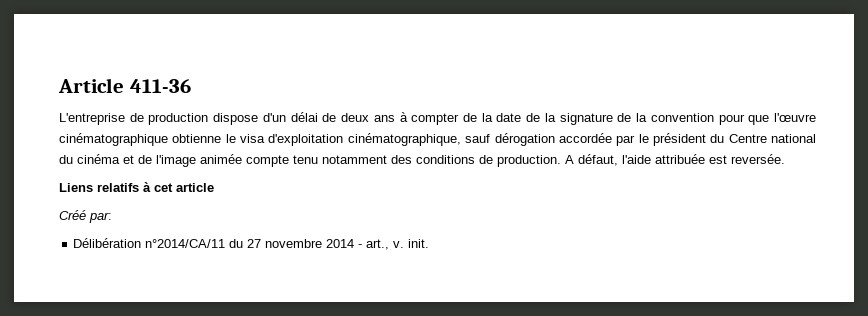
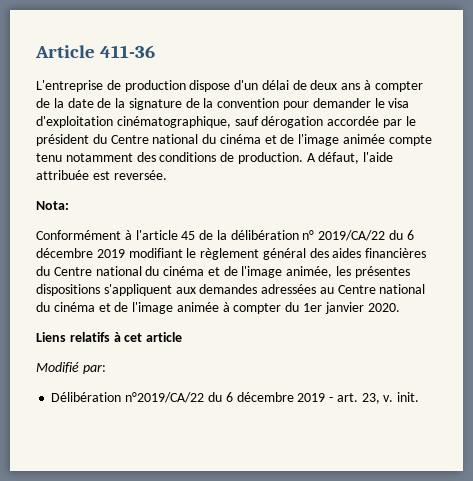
- L'entreprise de production dispose d'un délai de deux ans à compter de la date de la signature de la convention pour que l'œuvre cinématographique obtienne le visa d'exploitation cinématographique, sauf dérogation accordée par le président du Centre national du cinéma et de l'image animée compte tenu notamment des conditions de production.
+ L'entreprise de production dispose d'un délai de deux ans à compter de la date de la signature de la convention pour demander le visa d'exploitation cinématographique, sauf dérogation accordée par le président du Centre national du cinéma et de l'image animée compte tenu notamment des conditions de production.
+ Nota:
+ Conformément à l'article 45 de la délibération n° 2019/CA/22 du 6 décembre 2019 modifiant le règlement général des aides financières du Centre national du cinéma et de l'image animée, les présentes dispositions s'appliquent aux demandes adressées au Centre national du cinéma et de l'image animée à compter du 1er janvier 2020.
- Créé par:
+ Modifié par:
- Délibération n°2014/CA/11 du 27 novembre 2014 - art., v. init.
+ Délibération n°2019/CA/22 du 6 décembre 2019 - art. 23, v. init.

